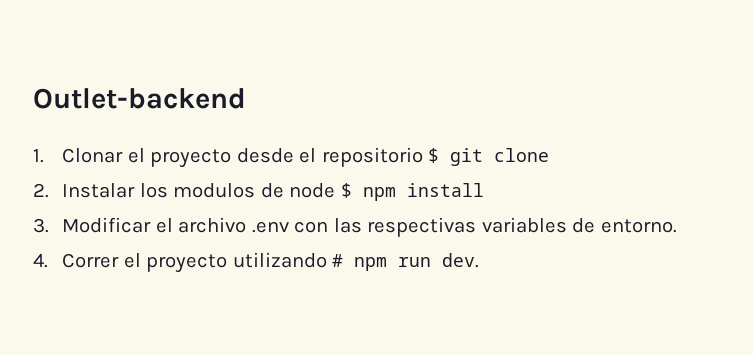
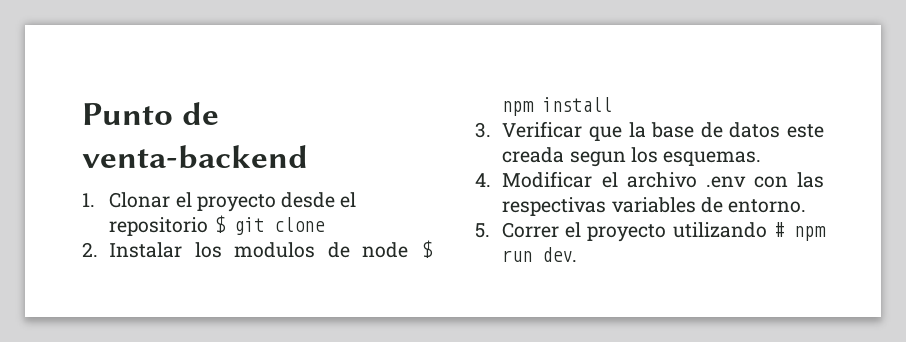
- Outlet-backend
+ Punto de venta-backend
- 3. Modificar el archivo .env con las respectivas variables de entorno.
+ 3. Verificar que la base de datos este creada segun los esquemas.
+ 4. Modificar el archivo .env con las respectivas variables de entorno.
- 4. Correr el proyecto utilizando # npm run dev.
+ 5. Correr el proyecto utilizando # npm run dev.

